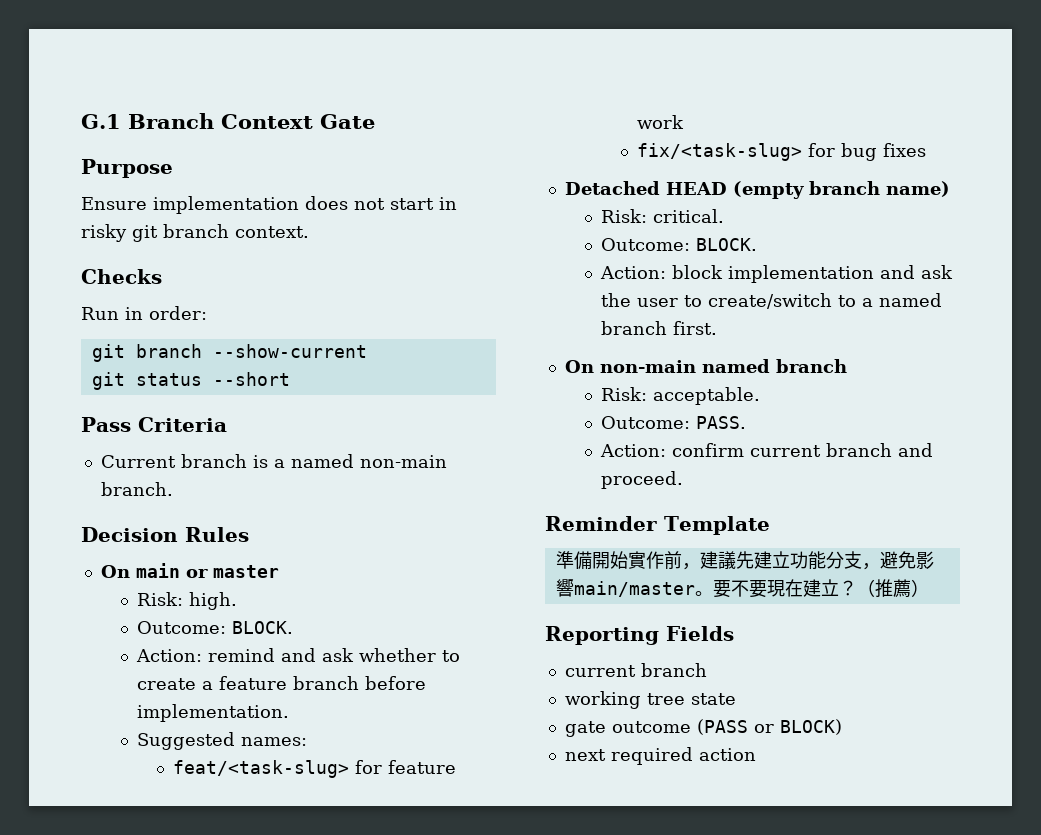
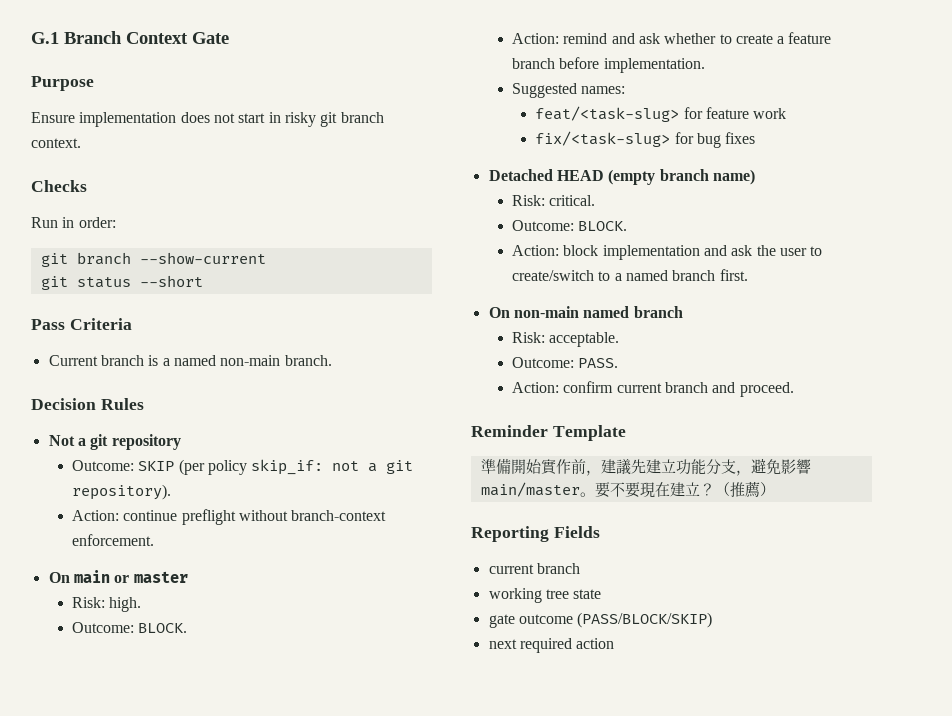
+ Not a git repository
+ Outcome: SKIP (per policy skip_if: not a git repository).
+ Action: continue preflight without branch-context enforcement.
- gate outcome (PASS or BLOCK)
+ gate outcome (PASS/BLOCK/SKIP)

